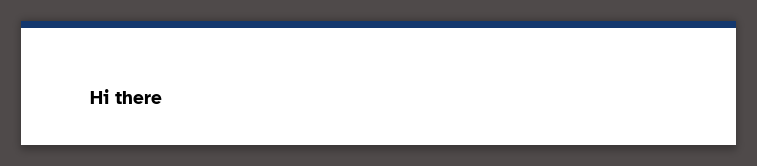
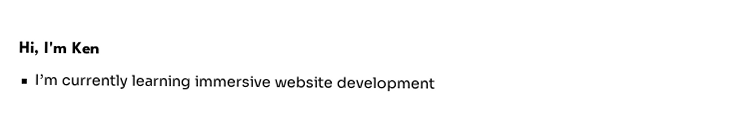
- Hi there
+ Hi, I'm Ken
+ I’m currently learning immersive website development

